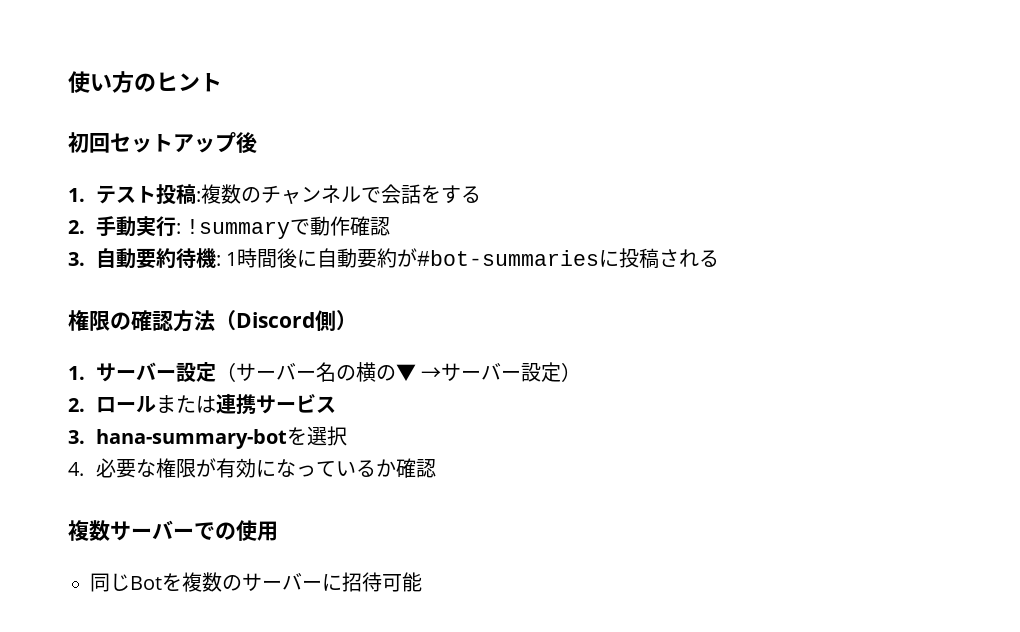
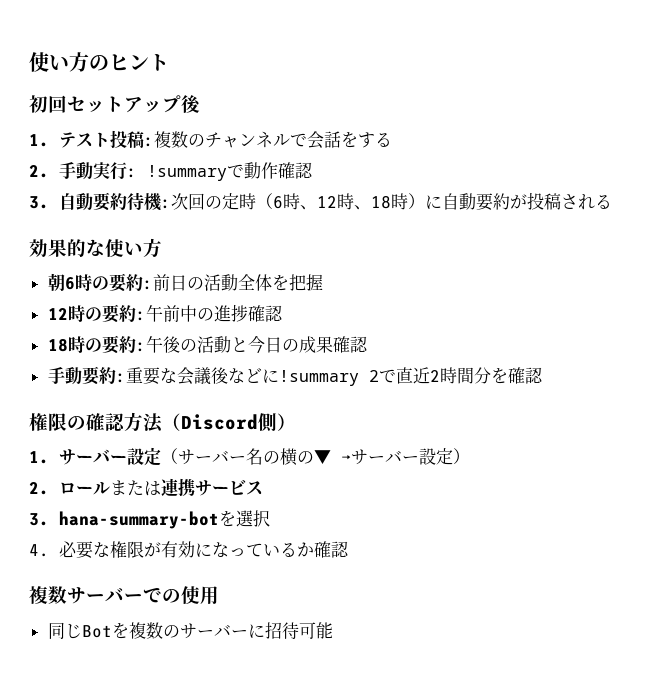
- 3.自動要約待機: 1時間後に自動要約が#bot-summariesに投稿される
+ 3.自動要約待機:次回の定時（6時、12時、18時）に自動要約が投稿される
+ 効果的な使い方
+ 朝6時の要約:前日の活動全体を把握
+ 12時の要約:午前中の進捗確認
+ 18時の要約:午後の活動と今日の成果確認
+ 手動要約:重要な会議後などに!summary 2で直近2時間分を確認

